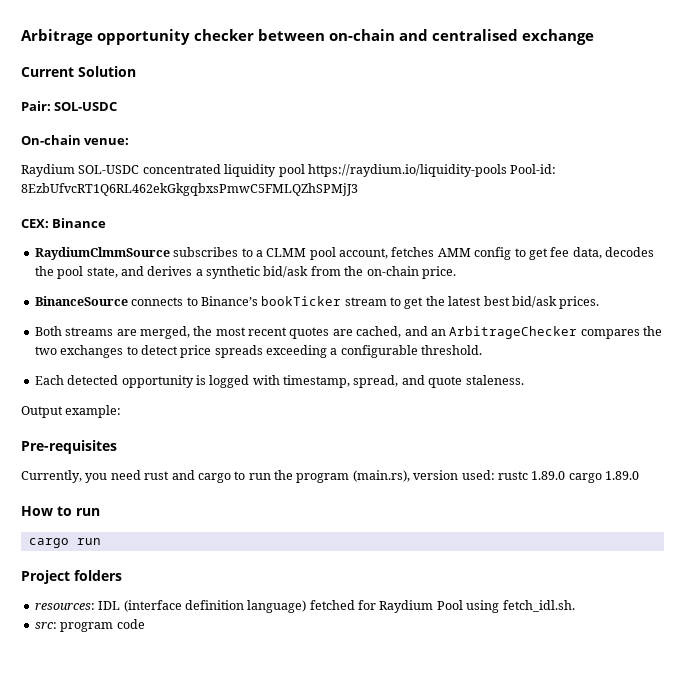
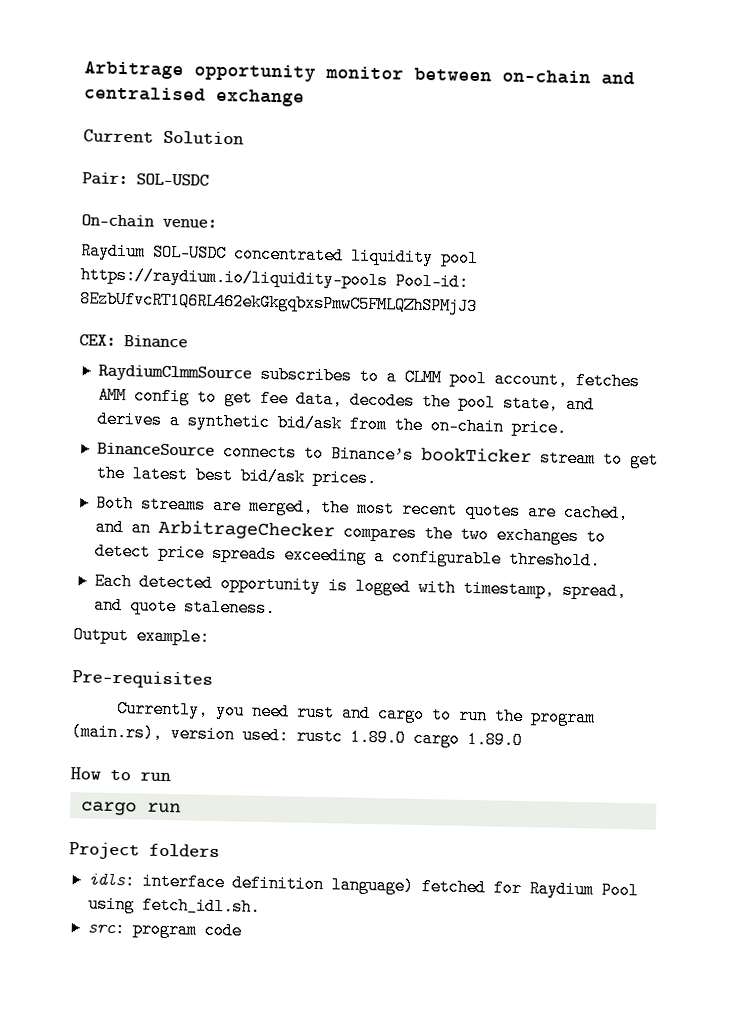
- Arbitrage opportunity checker between on-chain and centralised exchange
+ Arbitrage opportunity monitor between on-chain and centralised exchange
- resources: IDL (interface definition language) fetched for Raydium Pool using fetch_idl.sh.
+ idls: interface definition language) fetched for Raydium Pool using fetch_idl.sh.

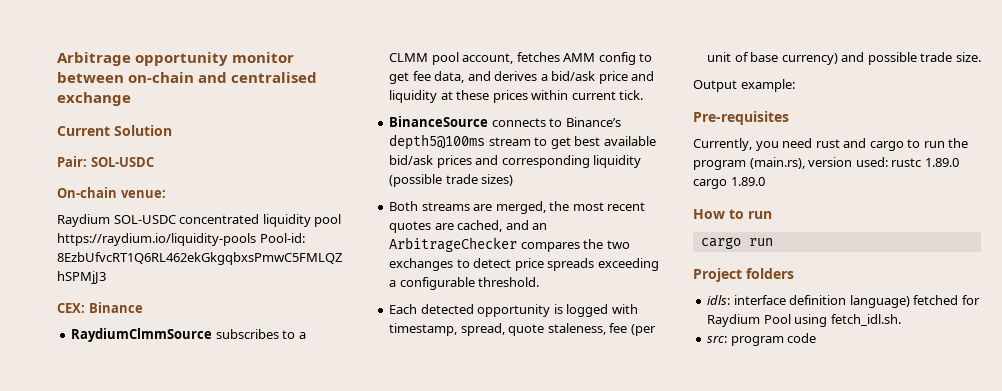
- RaydiumClmmSource subscribes to a CLMM pool account, fetches AMM config to get fee data, decodes the pool state, and derives a synthetic bid/ask from the on-chain price.
+ RaydiumClmmSource subscribes to a CLMM pool account, fetches AMM config to get fee data, and derives a bid/ask price and liquidity at these prices within current tick.
- BinanceSource connects to Binance’s bookTicker stream to get the latest best bid/ask prices.
+ BinanceSource connects to Binance’s depth5@100ms stream to get best available bid/ask prices and corresponding liquidity (possible trade sizes)
- Each detected opportunity is logged with timestamp, spread, and quote staleness.
+ Each detected opportunity is logged with timestamp, spread, quote staleness, fee (per unit of base currency) and possible trade size.

